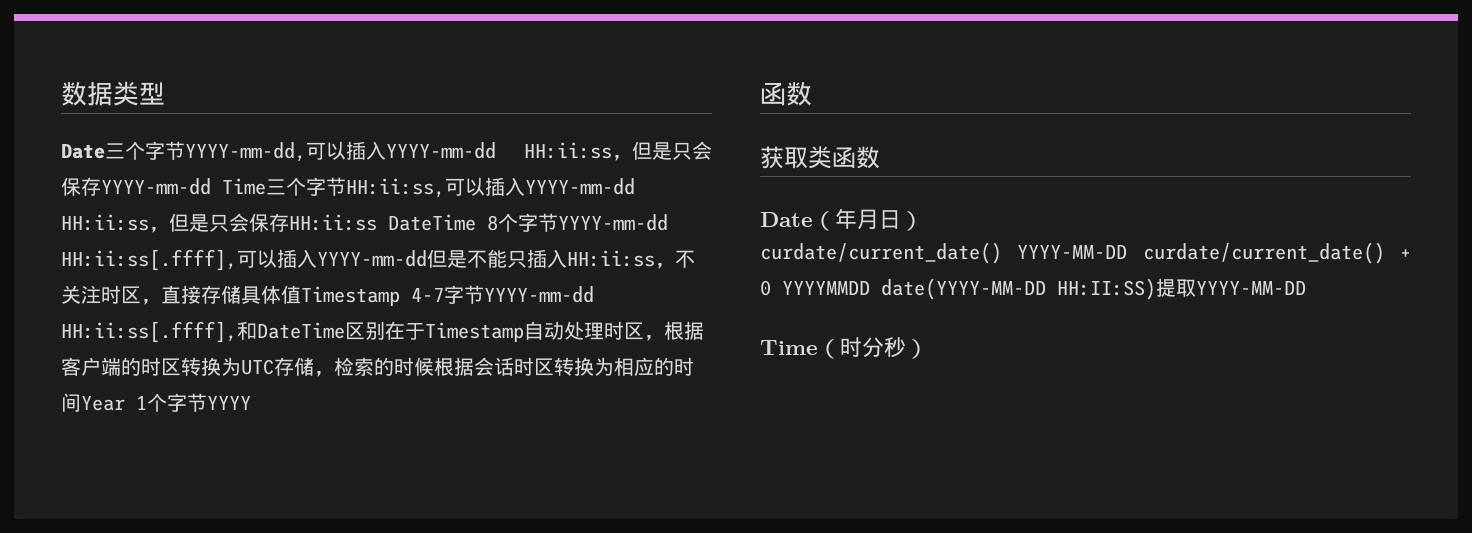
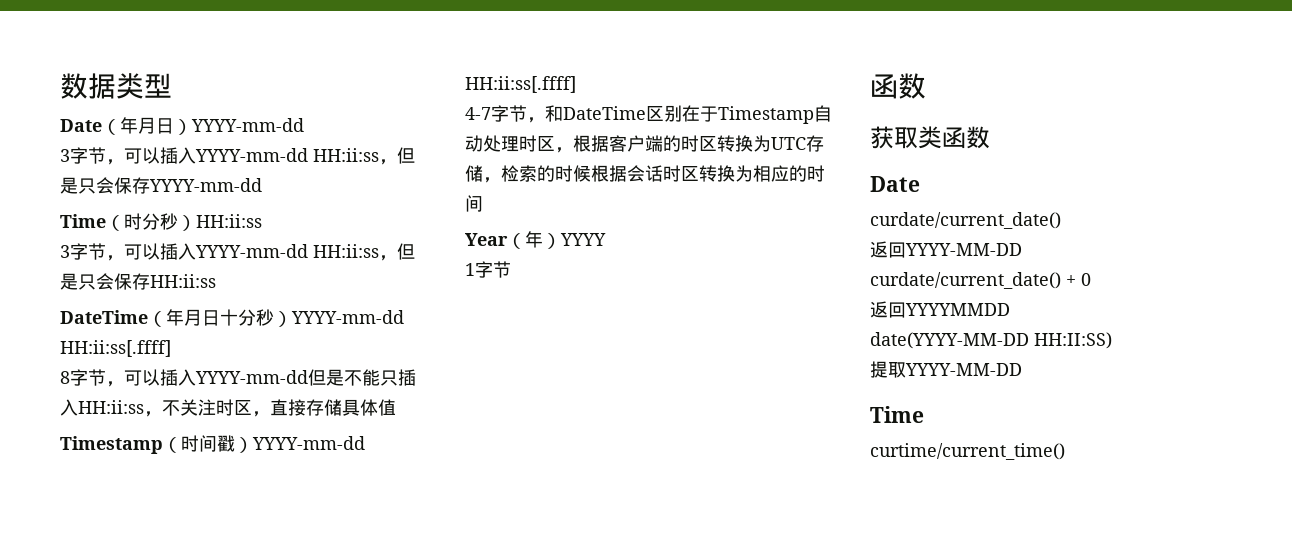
- Date三个字节YYYY-mm-dd,可以插入YYYY-mm-dd HH:ii:ss，但是只会保存YYYY-mm-dd Time三个字节HH:ii:ss,可以插入YYYY-mm-dd HH:ii:ss，但是只会保存HH:ii:ss DateTime 8个字节YYYY-mm-dd HH:ii:ss[.ffff],可以插入YYYY-mm-dd但是不能只插入HH:ii:ss，不关注时区，直接存储具体值Timestamp 4-7字节YYYY-mm-dd HH:ii:ss[.ffff],和DateTime区别在于Timestamp自动处理时区，根据客户端的时区转换为UTC存储，检索的时候根据会话时区转换为相应的时间Year 1个字节YYYY
+ Date（年月日）YYYY-mm-dd
+ 3字节，可以插入YYYY-mm-dd HH:ii:ss，但是只会保存YYYY-mm-dd
+ Time（时分秒）HH:ii:ss
+ 3字节，可以插入YYYY-mm-dd HH:ii:ss，但是只会保存HH:ii:ss
+ DateTime（年月日十分秒）YYYY-mm-dd HH:ii:ss[.ffff]
+ 8字节，可以插入YYYY-mm-dd但是不能只插入HH:ii:ss，不关注时区，直接存储具体值
+ Timestamp（时间戳）YYYY-mm-dd HH:ii:ss[.ffff]
+ 4-7字节，和DateTime区别在于Timestamp自动处理时区，根据客户端的时区转换为UTC存储，检索的时候根据会话时区转换为相应的时间
+ Year（年）YYYY
+ 1字节
  获取类函数
- Date（年月日）
- curdate/current_date() YYYY-MM-DD curdate/current_date() + 0 YYYYMMDD date(YYYY-MM-DD HH:II:SS)提取YYYY-MM-DD
- Time（时分秒）
+ Date
+ curdate/current_date()
+ 返回YYYY-MM-DD
+ curdate/current_date() + 0
+ 返回YYYYMMDD
+ date(YYYY-MM-DD HH:II:SS)
+ 提取YYYY-MM-DD
+ Time
+ curtime/current_time()

